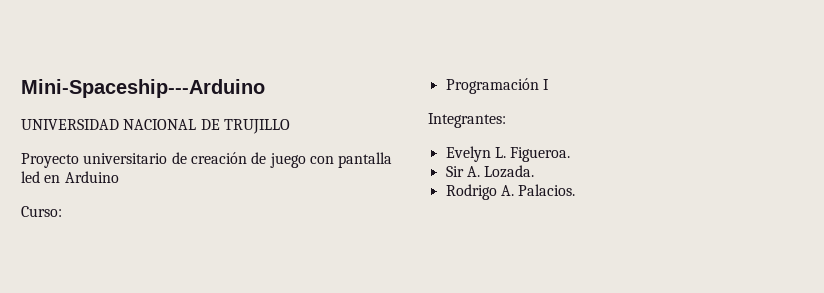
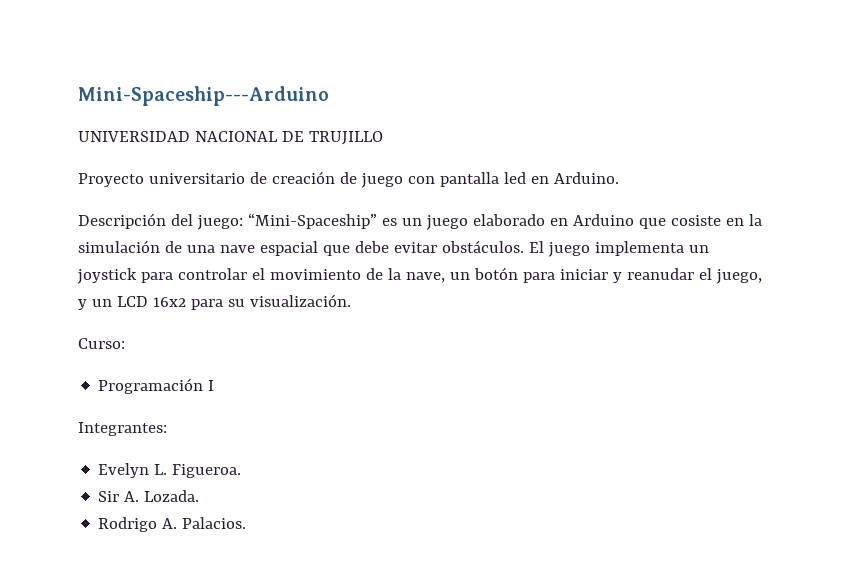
- Proyecto universitario de creación de juego con pantalla led en Arduino
+ Proyecto universitario de creación de juego con pantalla led en Arduino.
+ Descripción del juego: “Mini-Spaceship” es un juego elaborado en Arduino que cosiste en la simulación de una nave espacial que debe evitar obstáculos. El juego implementa un joystick para controlar el movimiento de la nave, un botón para iniciar y reanudar el juego, y un LCD 16x2 para su visualización.

